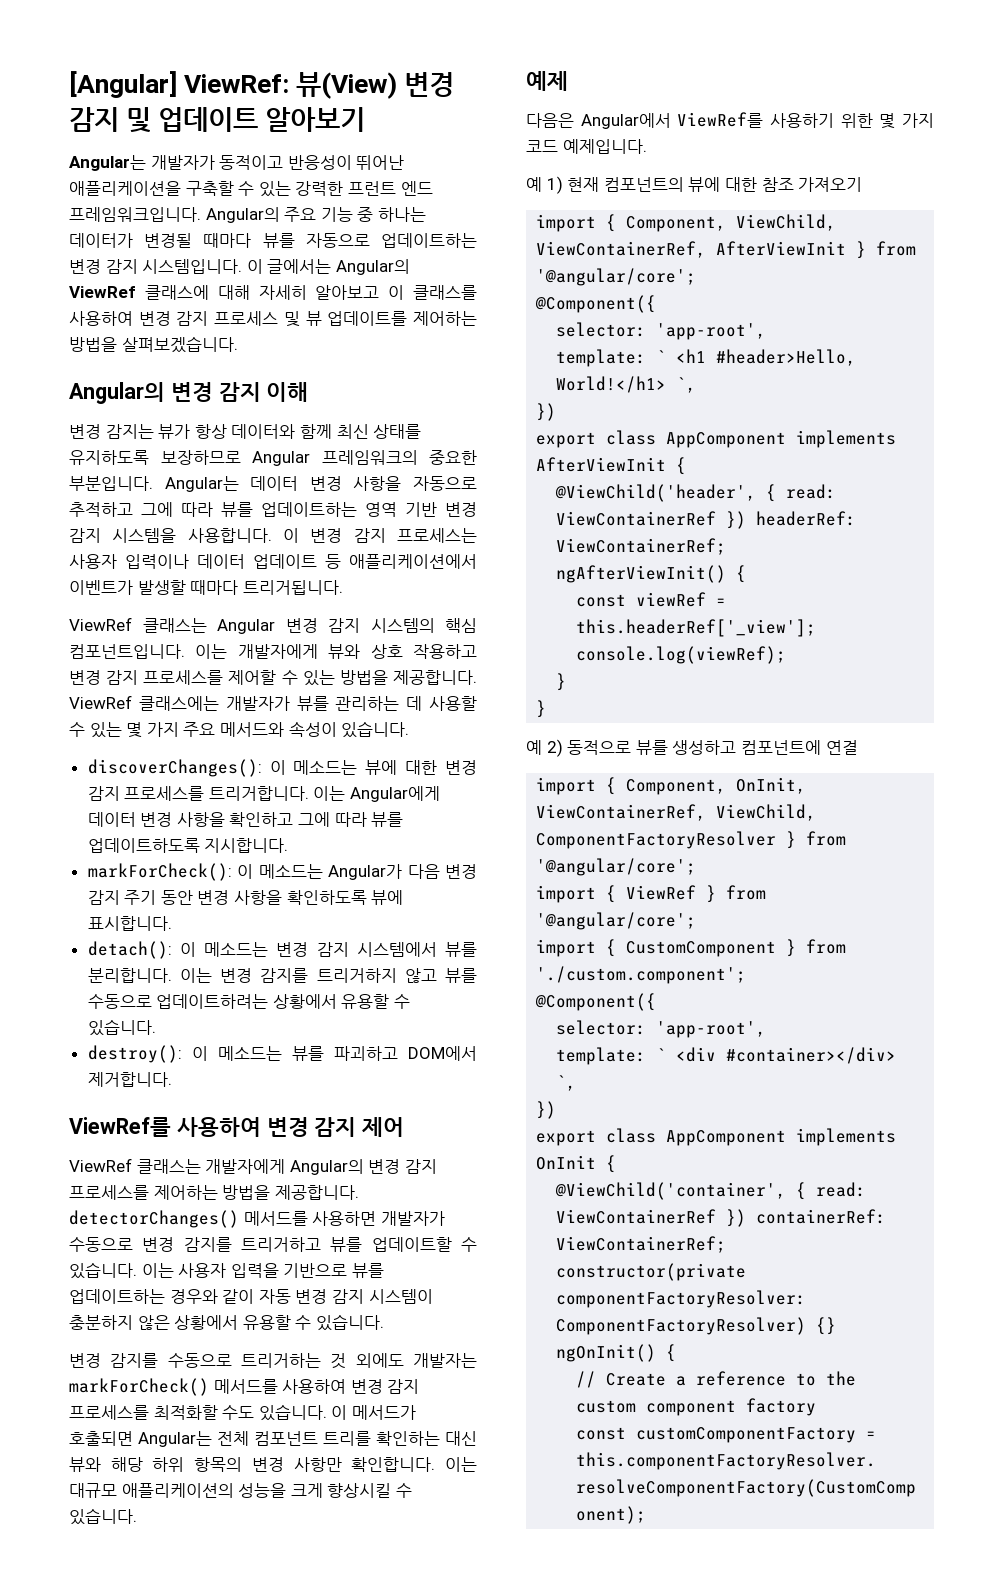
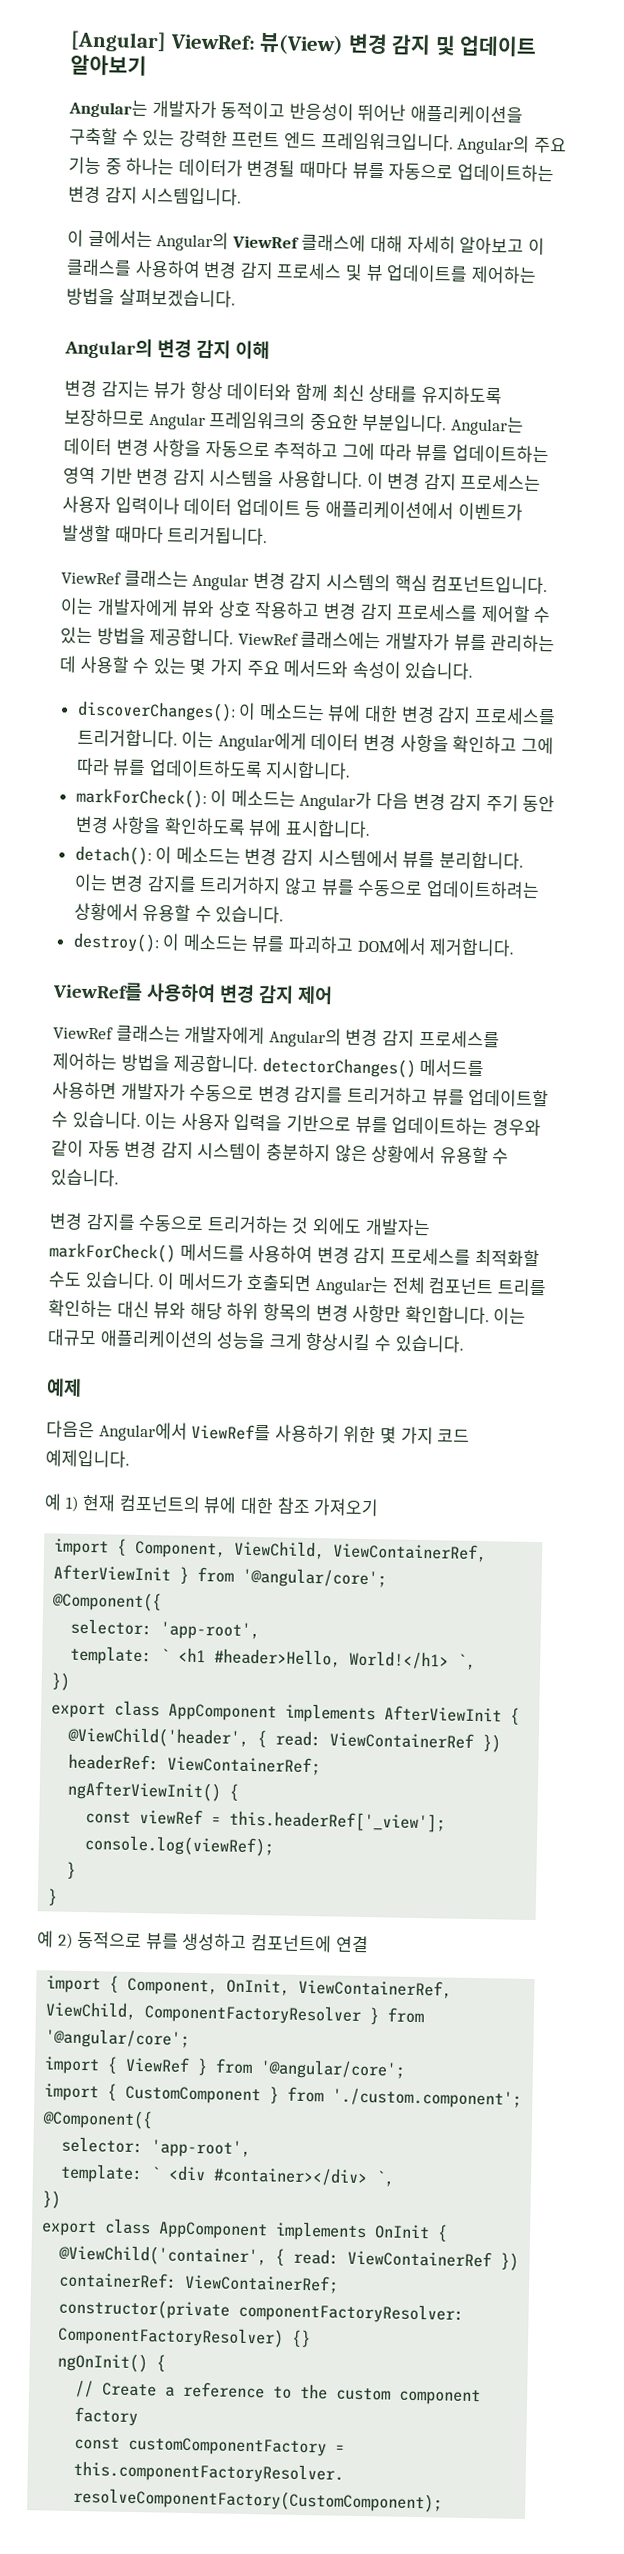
- Angular의 주요 기능 중 하나는 데이터가 변경될 때마다 뷰를 자동으로 업데이트하는 변경 감지 시스템입니다. 이 글에서는 Angular의 ViewRef 클래스에 대해 자세히 알아보고 이 클래스를 사용하여 변경 감지 프로세스 및 뷰 업데이트를 제어하는 방법을 살펴보겠습니다.
+ Angular의 주요 기능 중 하나는 데이터가 변경될 때마다 뷰를 자동으로 업데이트하는 변경 감지 시스템입니다.
+ 이 글에서는 Angular의 ViewRef 클래스에 대해 자세히 알아보고 이 클래스를 사용하여 변경 감지 프로세스 및 뷰 업데이트를 제어하는 방법을 살펴보겠습니다.

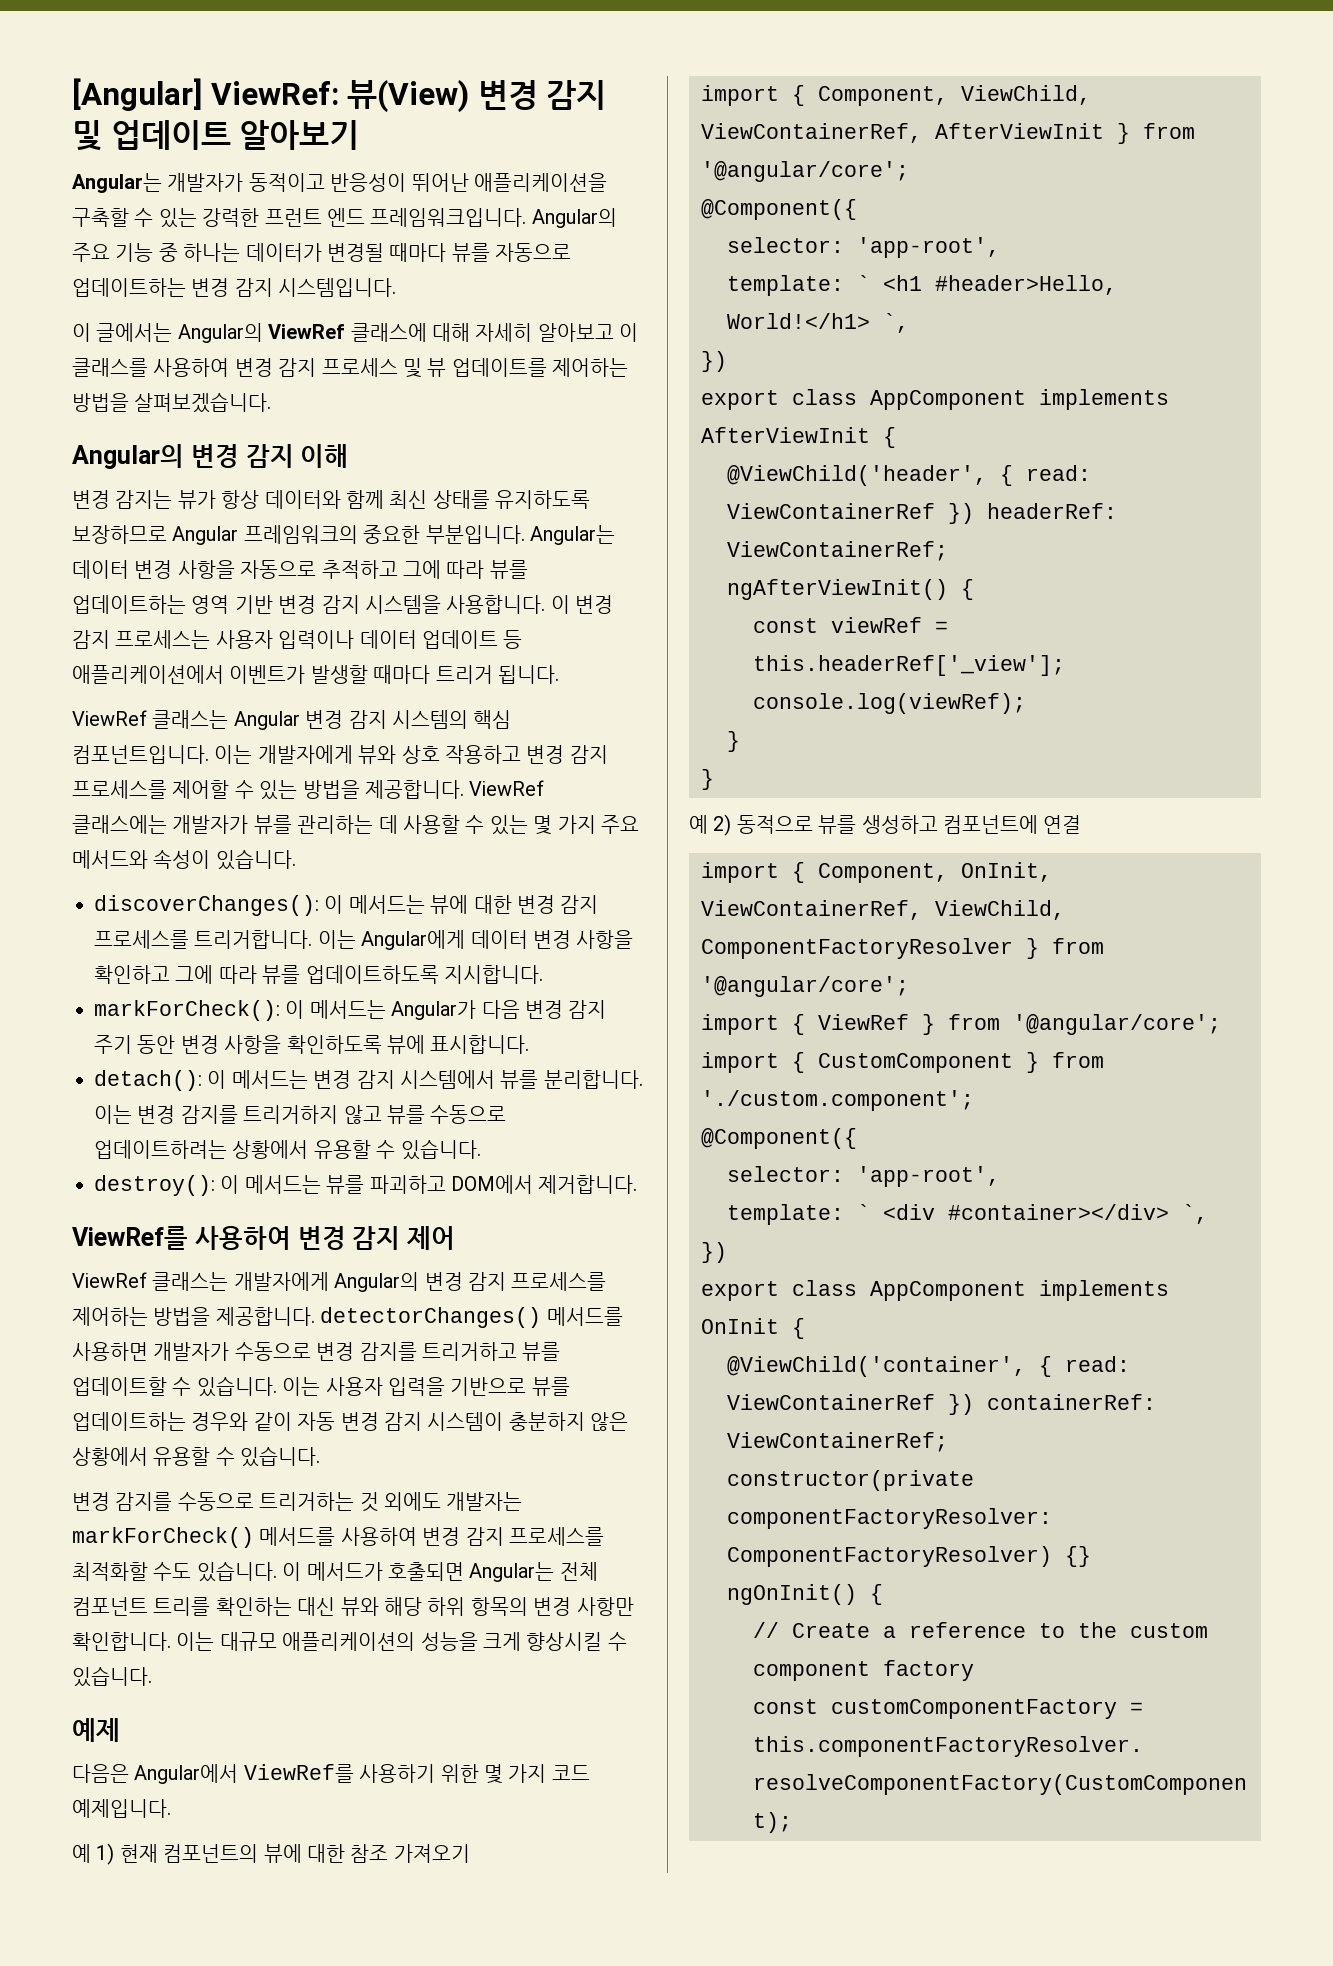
- 이 변경 감지 프로세스는 사용자 입력이나 데이터 업데이트 등 애플리케이션에서 이벤트가 발생할 때마다 트리거됩니다.
+ 이 변경 감지 프로세스는 사용자 입력이나 데이터 업데이트 등 애플리케이션에서 이벤트가 발생할 때마다 트리거 됩니다.
- discoverChanges(): 이 메소드는 뷰에 대한 변경 감지 프로세스를 트리거합니다.
+ discoverChanges(): 이 메서드는 뷰에 대한 변경 감지 프로세스를 트리거합니다.
- markForCheck(): 이 메소드는 Angular가 다음 변경 감지 주기 동안 변경 사항을 확인하도록 뷰에 표시합니다.
+ markForCheck(): 이 메서드는 Angular가 다음 변경 감지 주기 동안 변경 사항을 확인하도록 뷰에 표시합니다.
- detach(): 이 메소드는 변경 감지 시스템에서 뷰를 분리합니다.
+ detach(): 이 메서드는 변경 감지 시스템에서 뷰를 분리합니다.
- destroy(): 이 메소드는 뷰를 파괴하고 DOM에서 제거합니다.
+ destroy(): 이 메서드는 뷰를 파괴하고 DOM에서 제거합니다.

